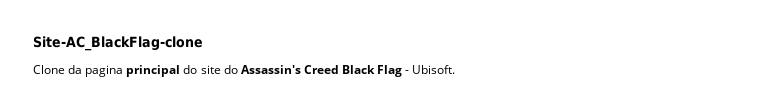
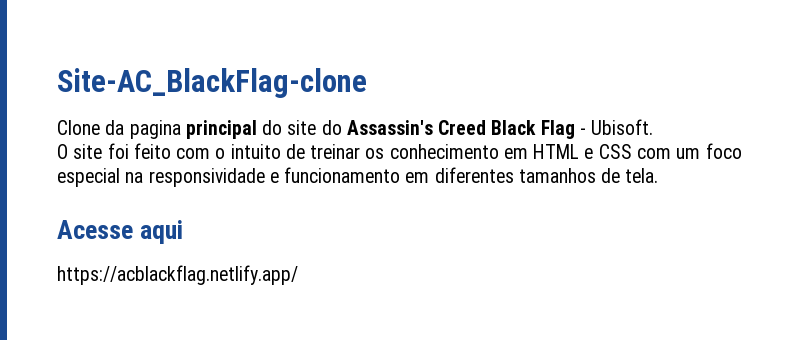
+ O site foi feito com o intuito de treinar os conhecimento em HTML e CSS com um foco especial na responsividade e funcionamento em diferentes tamanhos de tela.
+ Acesse aqui
+ https://acblackflag.netlify.app/

